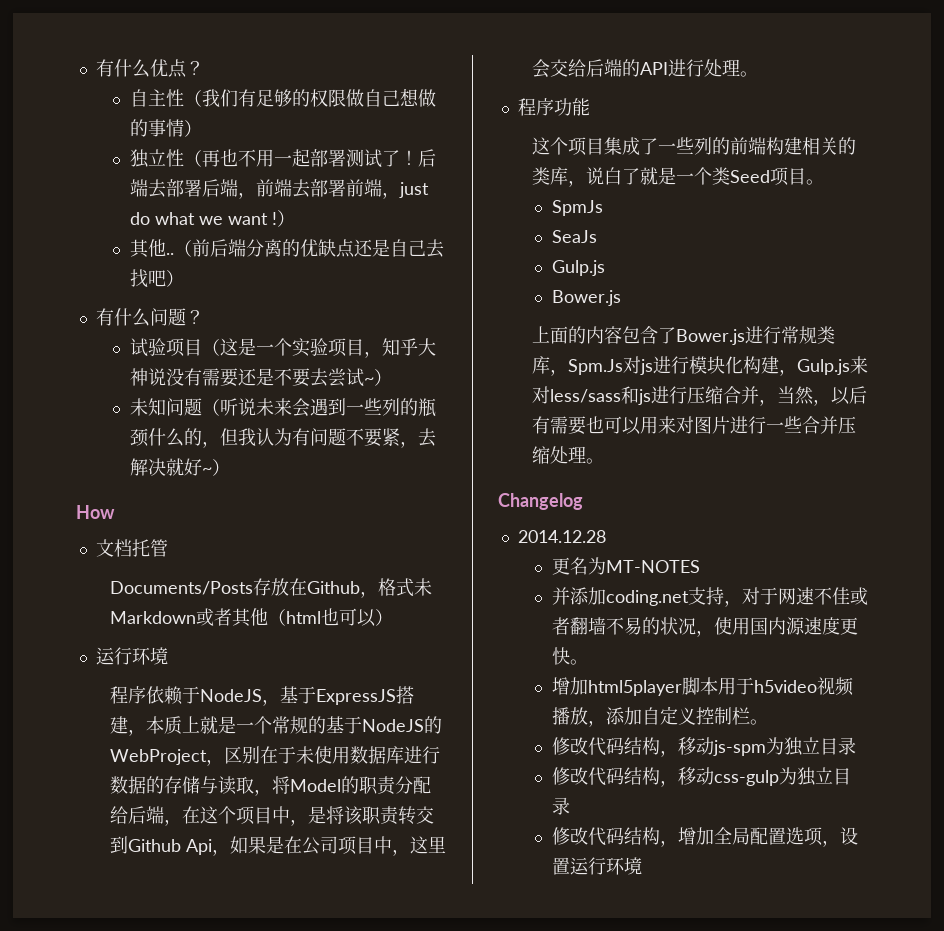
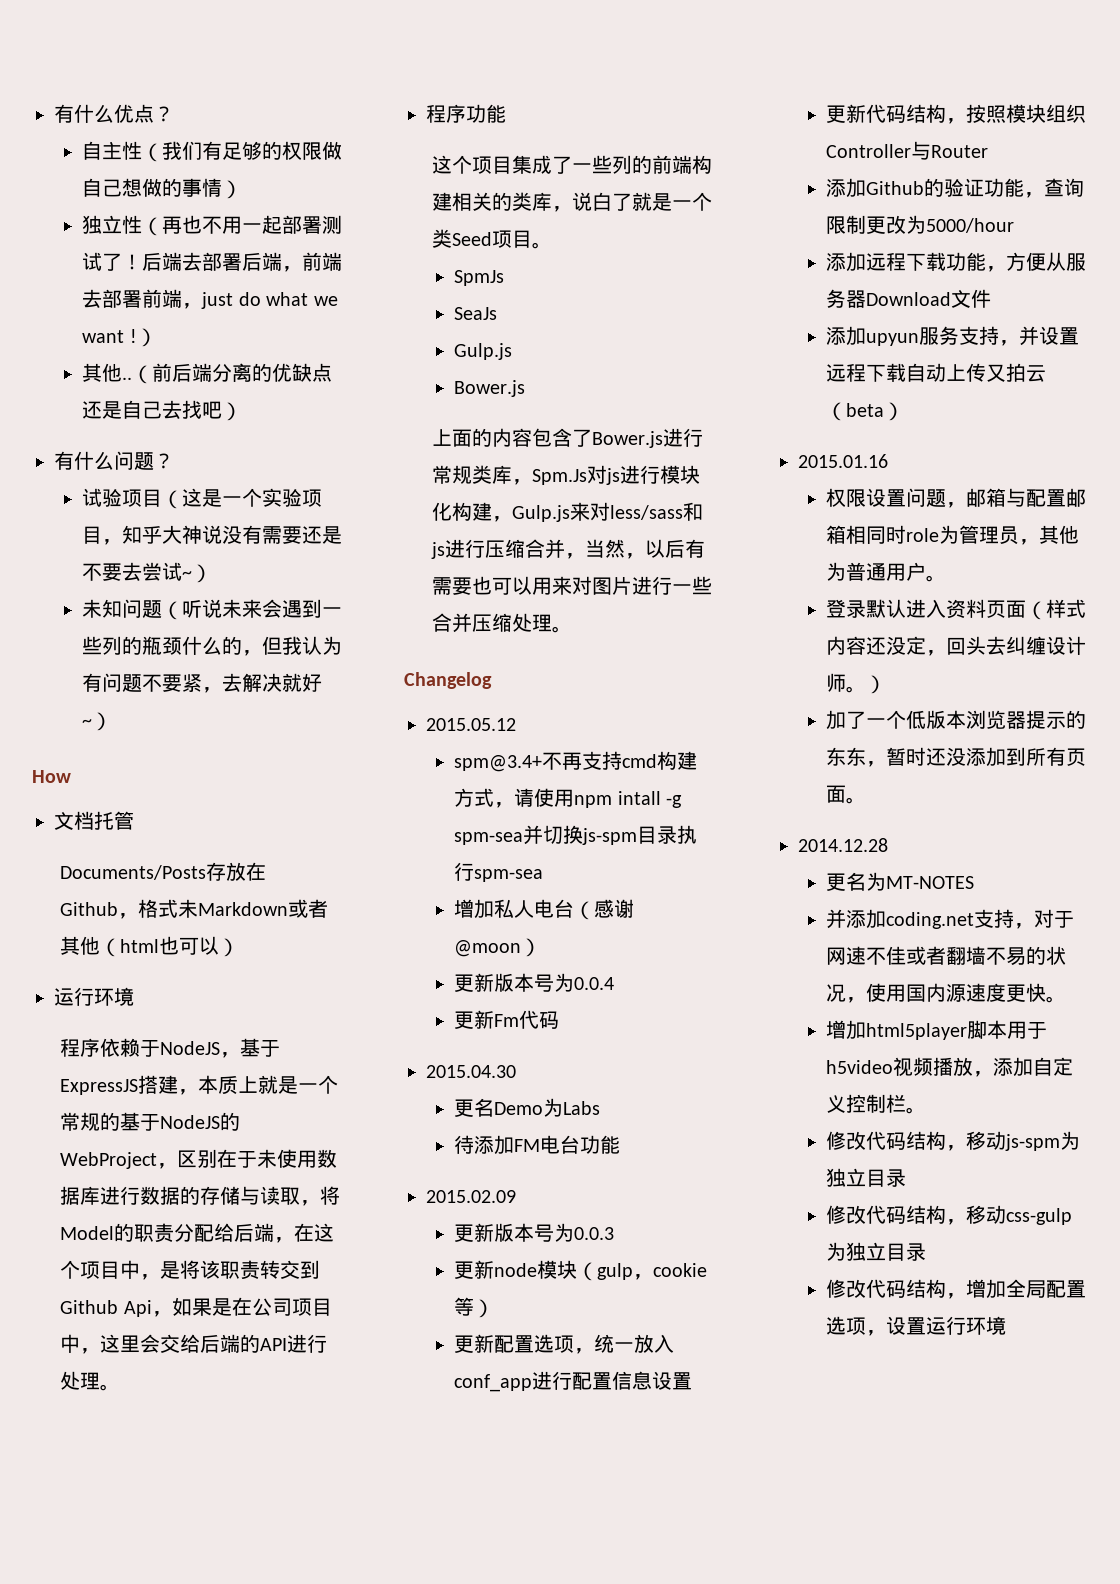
+ 2015.05.12
+ spm@3.4+不再支持cmd构建方式，请使用npm intall -g spm-sea并切换js-spm目录执行spm-sea
+ 增加私人电台（感谢@moon）
+ 更新版本号为0.0.4
+ 更新Fm代码
+ 2015.04.30
+ 更名Demo为Labs
+ 待添加FM电台功能
+ 2015.02.09
+ 更新版本号为0.0.3
+ 更新node模块（gulp，cookie等）
+ 更新配置选项，统一放入conf_app进行配置信息设置
+ 更新代码结构，按照模块组织Controller与Router
+ 添加Github的验证功能，查询限制更改为5000/hour
+ 添加远程下载功能，方便从服务器Download文件
+ 添加upyun服务支持，并设置远程下载自动上传又拍云（beta）
+ 2015.01.16
+ 权限设置问题，邮箱与配置邮箱相同时role为管理员，其他为普通用户。
+ 登录默认进入资料页面（样式内容还没定，回头去纠缠设计师。）
+ 加了一个低版本浏览器提示的东东，暂时还没添加到所有页面。

